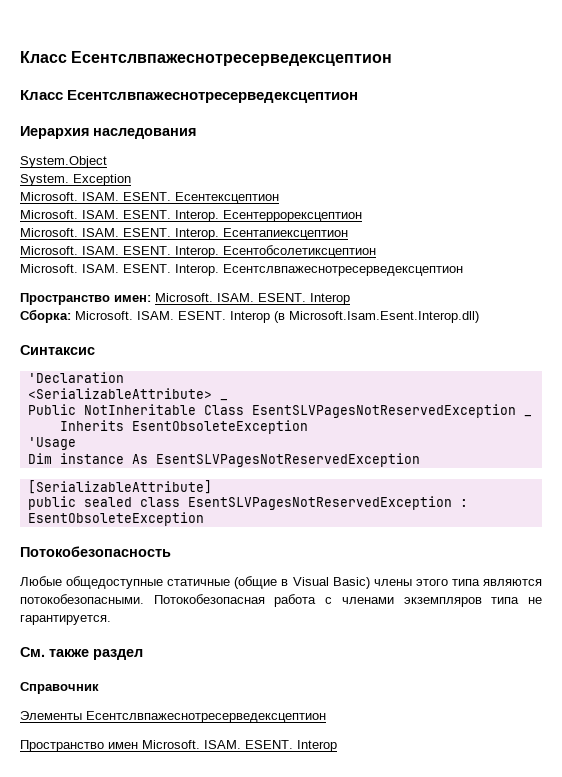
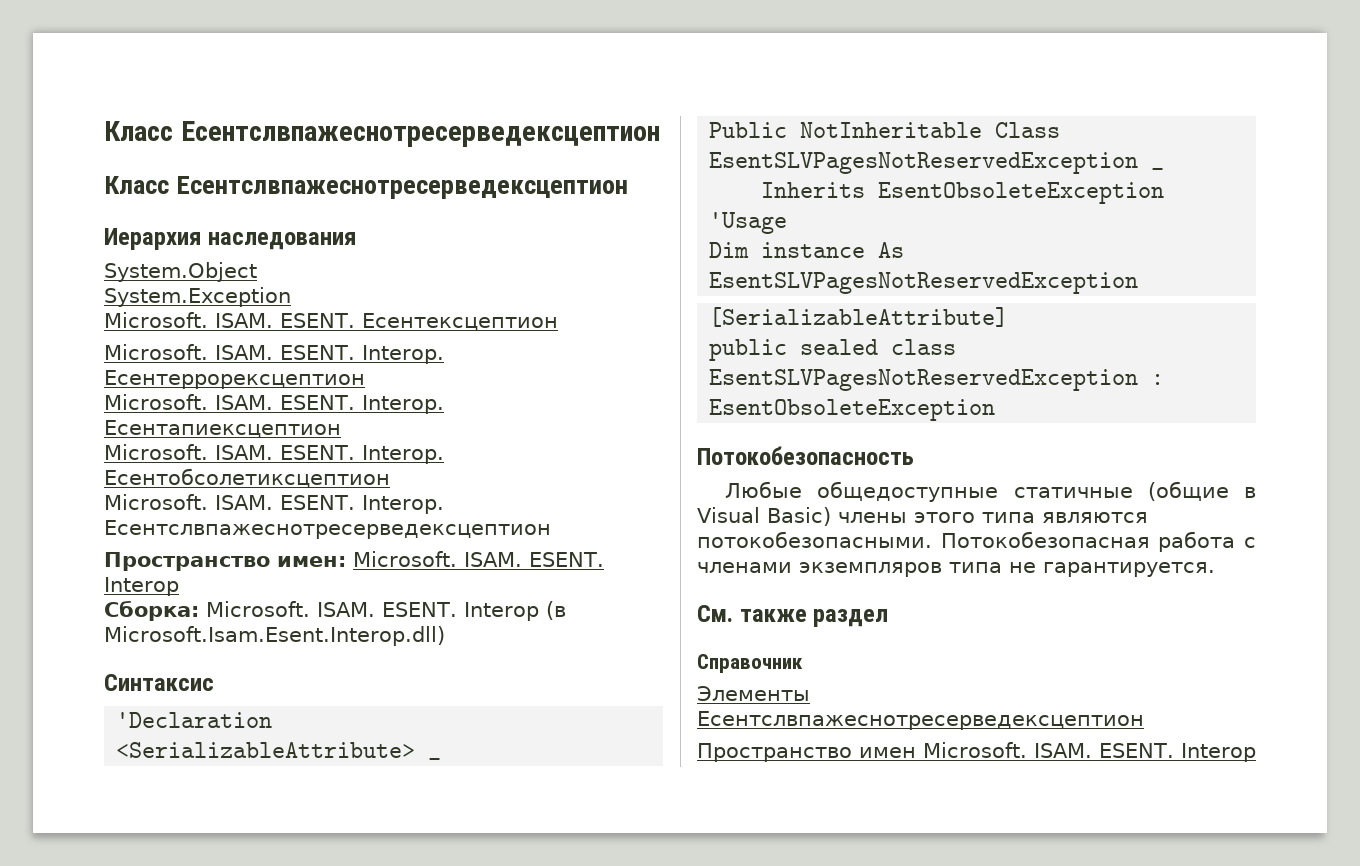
- System. Exception
+ System.Exception

